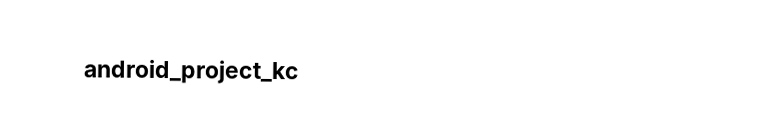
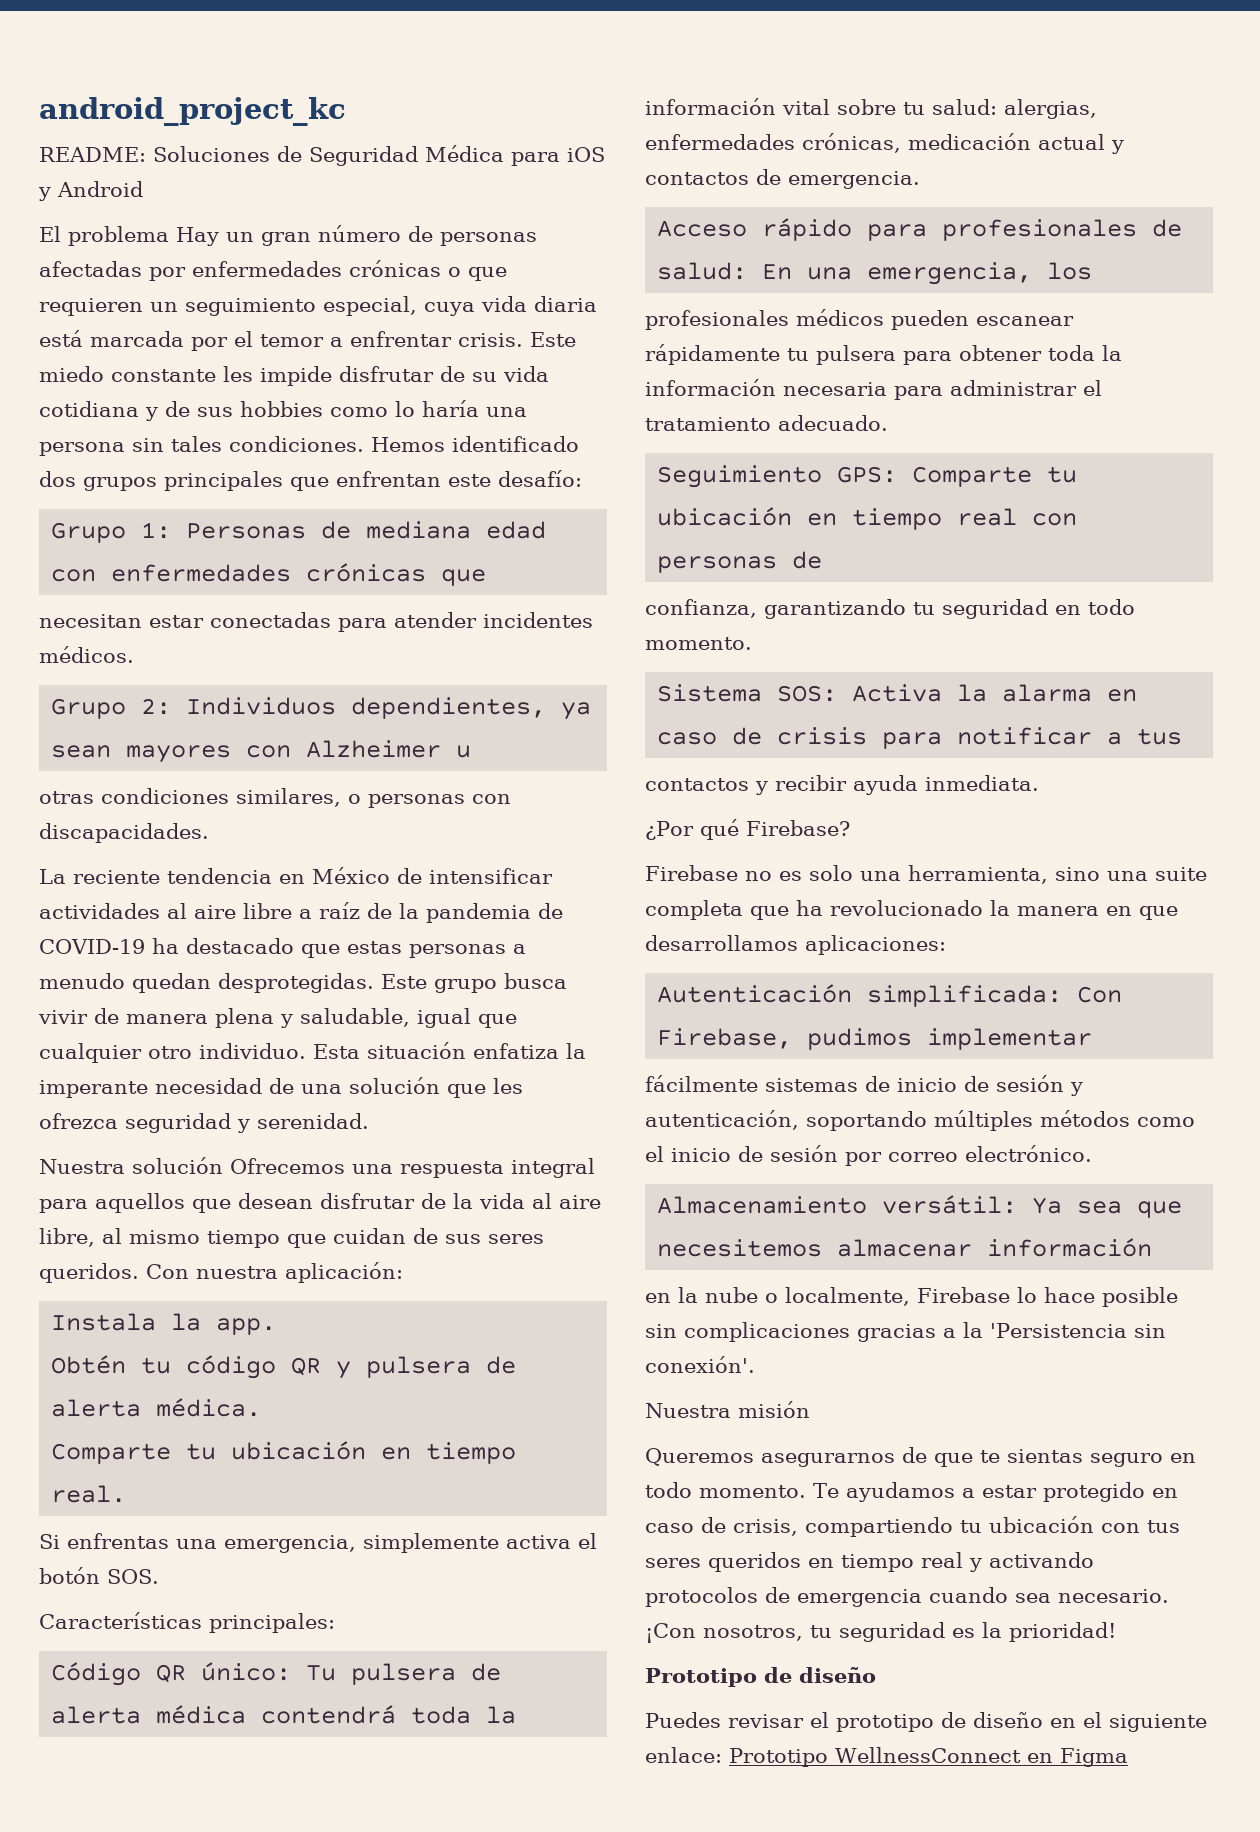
+ README: Soluciones de Seguridad Médica para iOS y Android
+ El problema Hay un gran número de personas afectadas por enfermedades crónicas o que requieren un seguimiento especial, cuya vida diaria está marcada por el temor a enfrentar crisis. Este miedo constante les impide disfrutar de su vida cotidiana y de sus hobbies como lo haría una persona sin tales condiciones. Hemos identificado dos grupos principales que enfrentan este desafío:
+ Grupo 1: Personas de mediana edad con enfermedades crónicas que
+ necesitan estar conectadas para atender incidentes médicos.
+ Grupo 2: Individuos dependientes, ya sean mayores con Alzheimer u
+ otras condiciones similares, o personas con discapacidades.
+ La reciente tendencia en México de intensificar actividades al aire libre a raíz de la pandemia de COVID-19 ha destacado que estas personas a menudo quedan desprotegidas. Este grupo busca vivir de manera plena y saludable, igual que cualquier otro individuo. Esta situación enfatiza la imperante necesidad de una solución que les ofrezca seguridad y serenidad.
+ Nuestra solución Ofrecemos una respuesta integral para aquellos que desean disfrutar de la vida al aire libre, al mismo tiempo que cuidan de sus seres queridos. Con nuestra aplicación:
+ Instala la app.
+ Obtén tu código QR y pulsera de alerta médica.
+ Comparte tu ubicación en tiempo real.
+ Si enfrentas una emergencia, simplemente activa el botón SOS.
+ Características principales:
+ Código QR único: Tu pulsera de alerta médica contendrá toda la
+ información vital sobre tu salud: alergias, enfermedades crónicas, medicación actual y contactos de emergencia.
+ Acceso rápido para profesionales de salud: En una emergencia, los
+ profesionales médicos pueden escanear rápidamente tu pulsera para obtener toda la información necesaria para administrar el tratamiento adecuado.
+ Seguimiento GPS: Comparte tu ubicación en tiempo real con personas de
+ confianza, garantizando tu seguridad en todo momento.
+ Sistema SOS: Activa la alarma en caso de crisis para notificar a tus
+ contactos y recibir ayuda inmediata.
+ ¿Por qué Firebase?
+ Firebase no es solo una herramienta, sino una suite completa que ha revolucionado la manera en que desarrollamos aplicaciones:
+ Autenticación simplificada: Con Firebase, pudimos implementar
+ fácilmente sistemas de inicio de sesión y autenticación, soportando múltiples métodos como el inicio de sesión por correo electrónico.
+ Almacenamiento versátil: Ya sea que necesitemos almacenar información
+ en la nube o localmente, Firebase lo hace posible sin complicaciones gracias a la 'Persistencia sin conexión'.
+ Nuestra misión
+ Queremos asegurarnos de que te sientas seguro en todo momento. Te ayudamos a estar protegido en caso de crisis, compartiendo tu ubicación con tus seres queridos en tiempo real y activando protocolos de emergencia cuando sea necesario. ¡Con nosotros, tu seguridad es la prioridad!
+ Prototipo de diseño
+ Puedes revisar el prototipo de diseño en el siguiente enlace: Prototipo WellnessConnect en Figma

